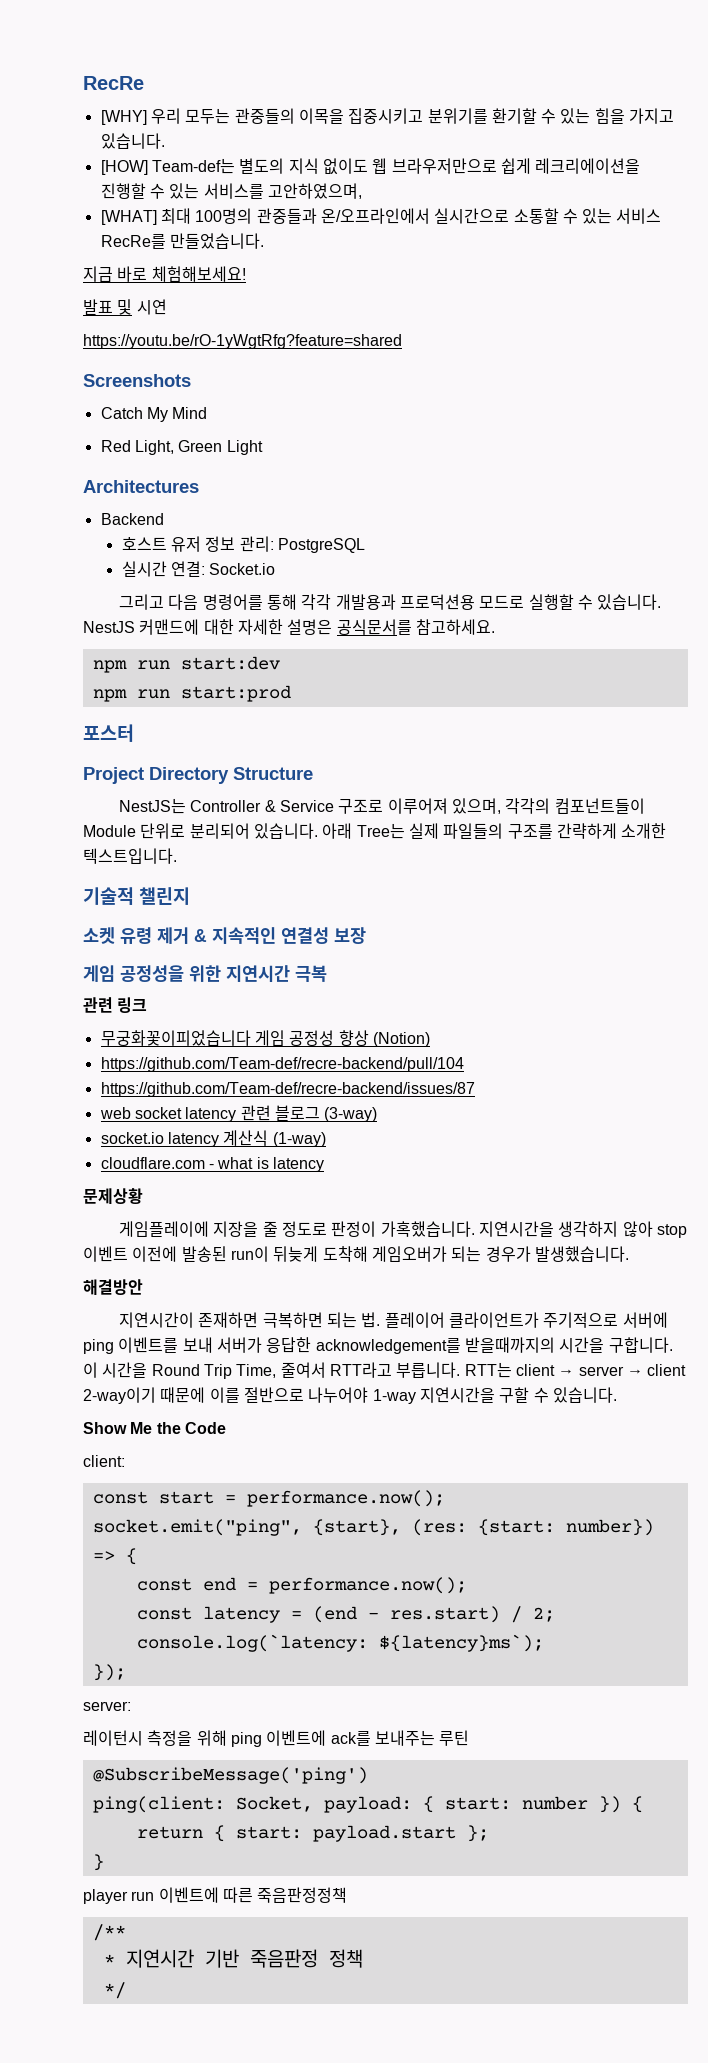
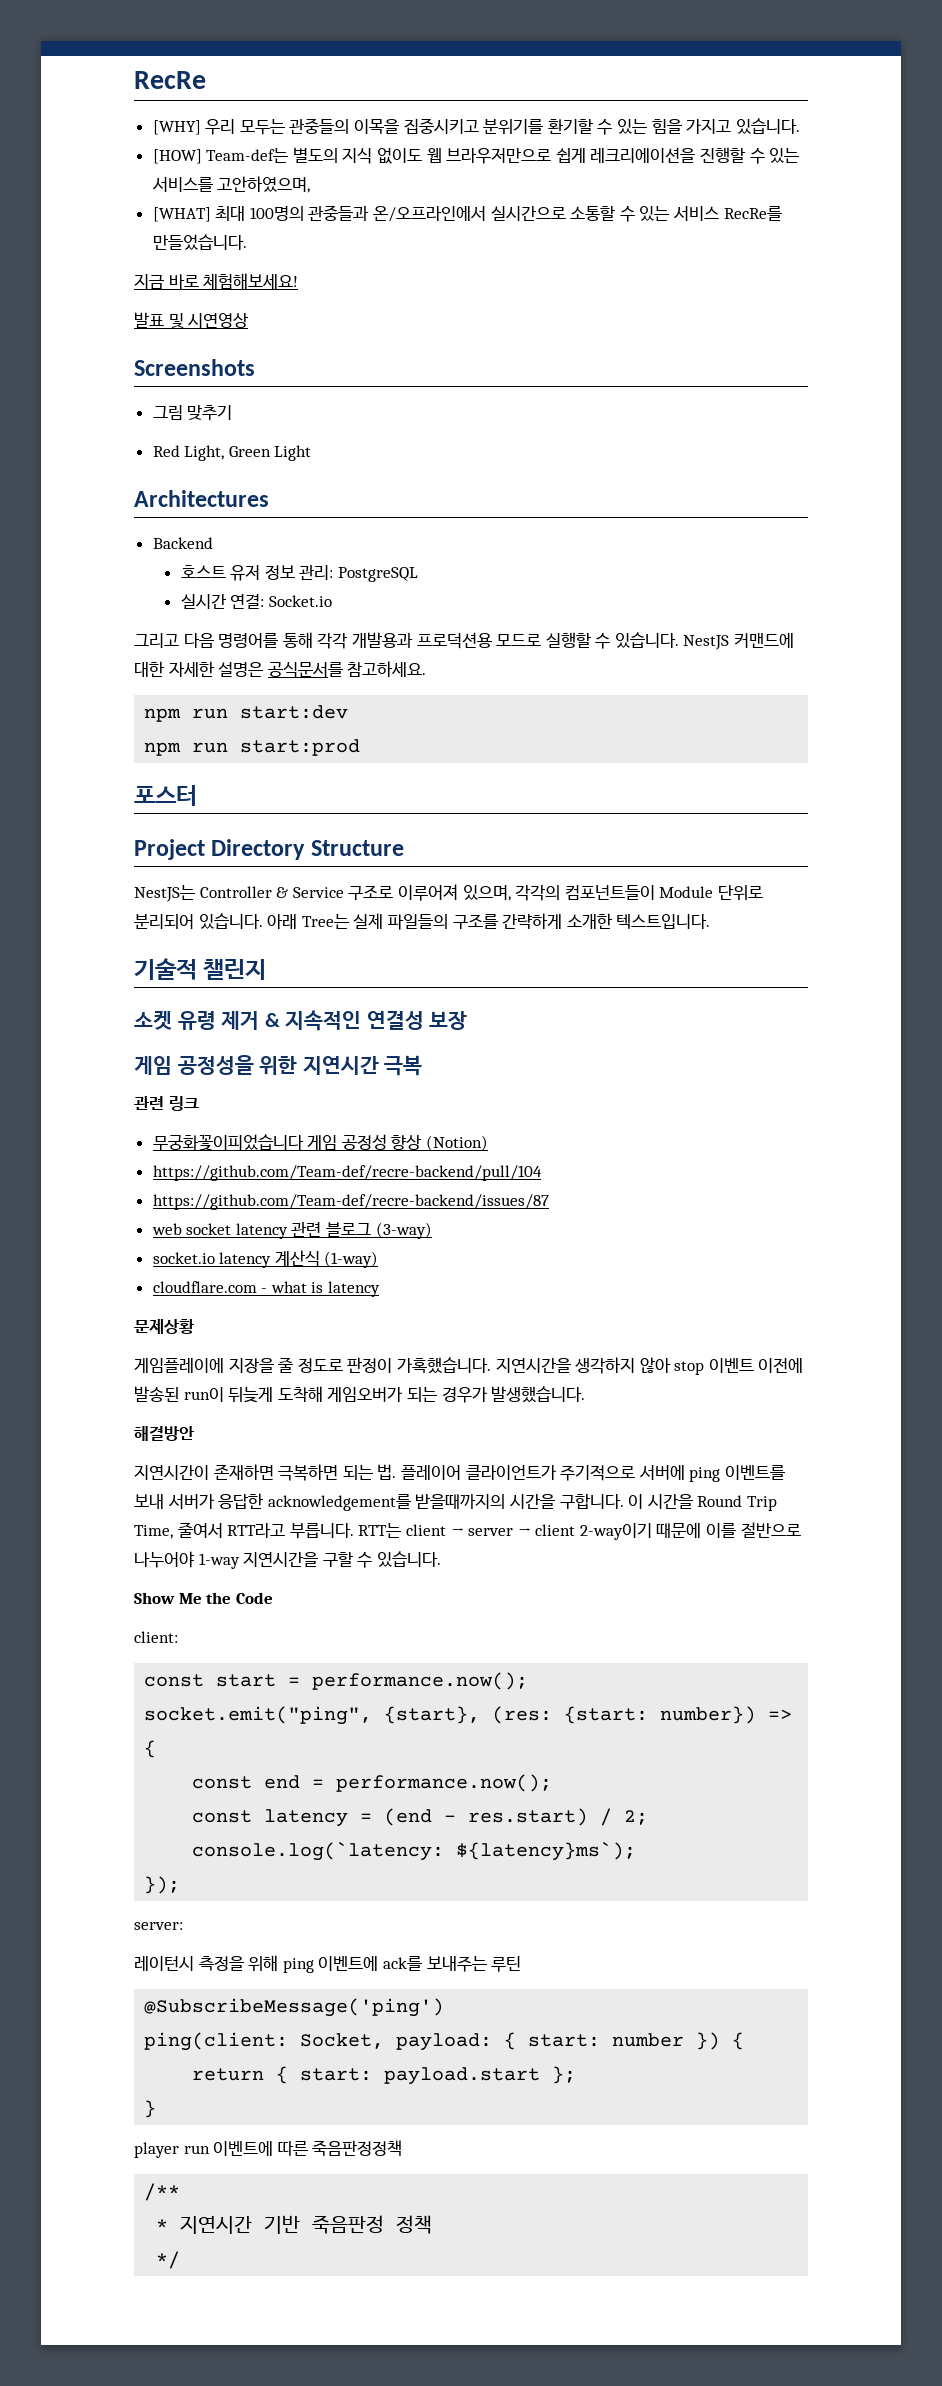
- 발표 및 시연
- https://youtu.be/rO-1yWgtRfg?feature=shared
+ 발표 및 시연영상
- Catch My Mind
+ 그림 맞추기

